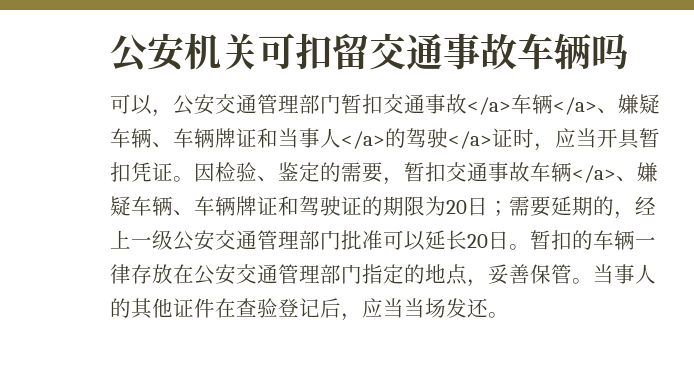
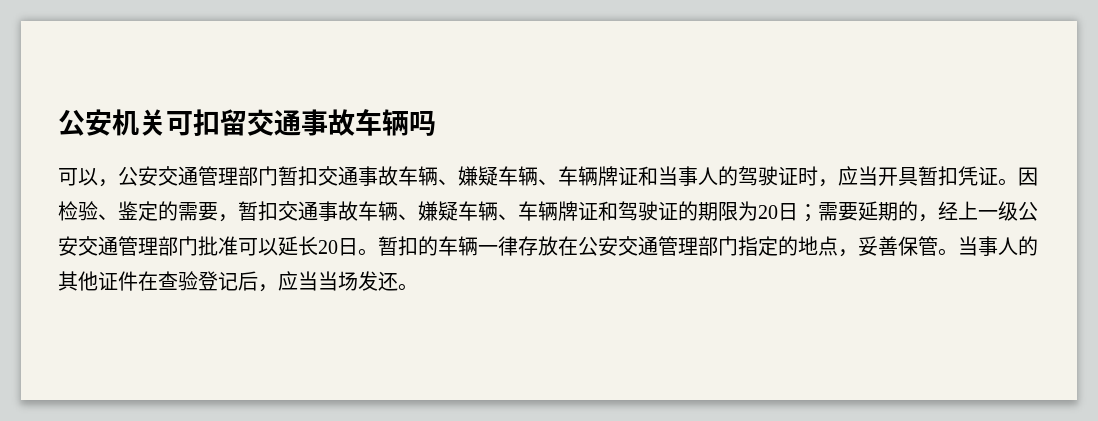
- 可以，公安交通管理部门暂扣交通事故</a>车辆</a>、嫌疑车辆、车辆牌证和当事人</a>的驾驶</a>证时，应当开具暂扣凭证。
+ 可以，公安交通管理部门暂扣交通事故车辆、嫌疑车辆、车辆牌证和当事人的驾驶证时，应当开具暂扣凭证。
- 因检验、鉴定的需要，暂扣交通事故车辆</a>、嫌疑车辆、车辆牌证和驾驶证的期限为20日；需要延期的，经上一级公安交通管理部门批准可以延长20日。
+ 因检验、鉴定的需要，暂扣交通事故车辆、嫌疑车辆、车辆牌证和驾驶证的期限为20日；需要延期的，经上一级公安交通管理部门批准可以延长20日。

